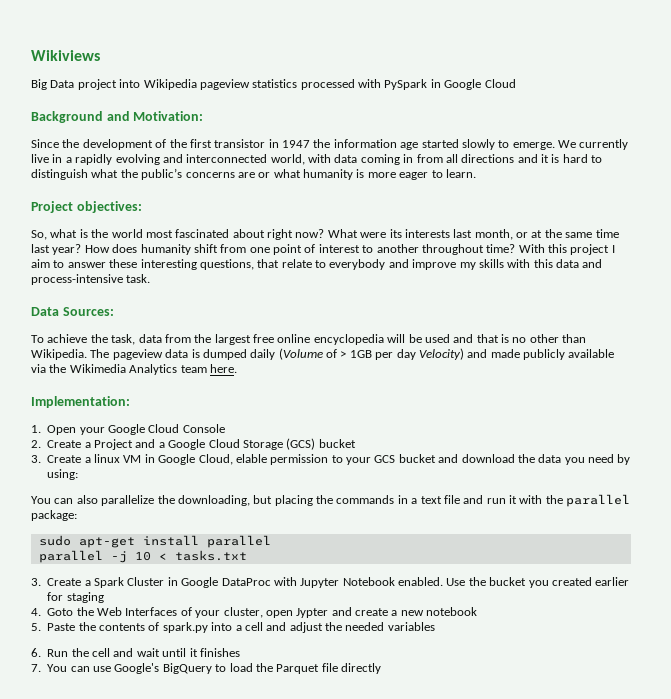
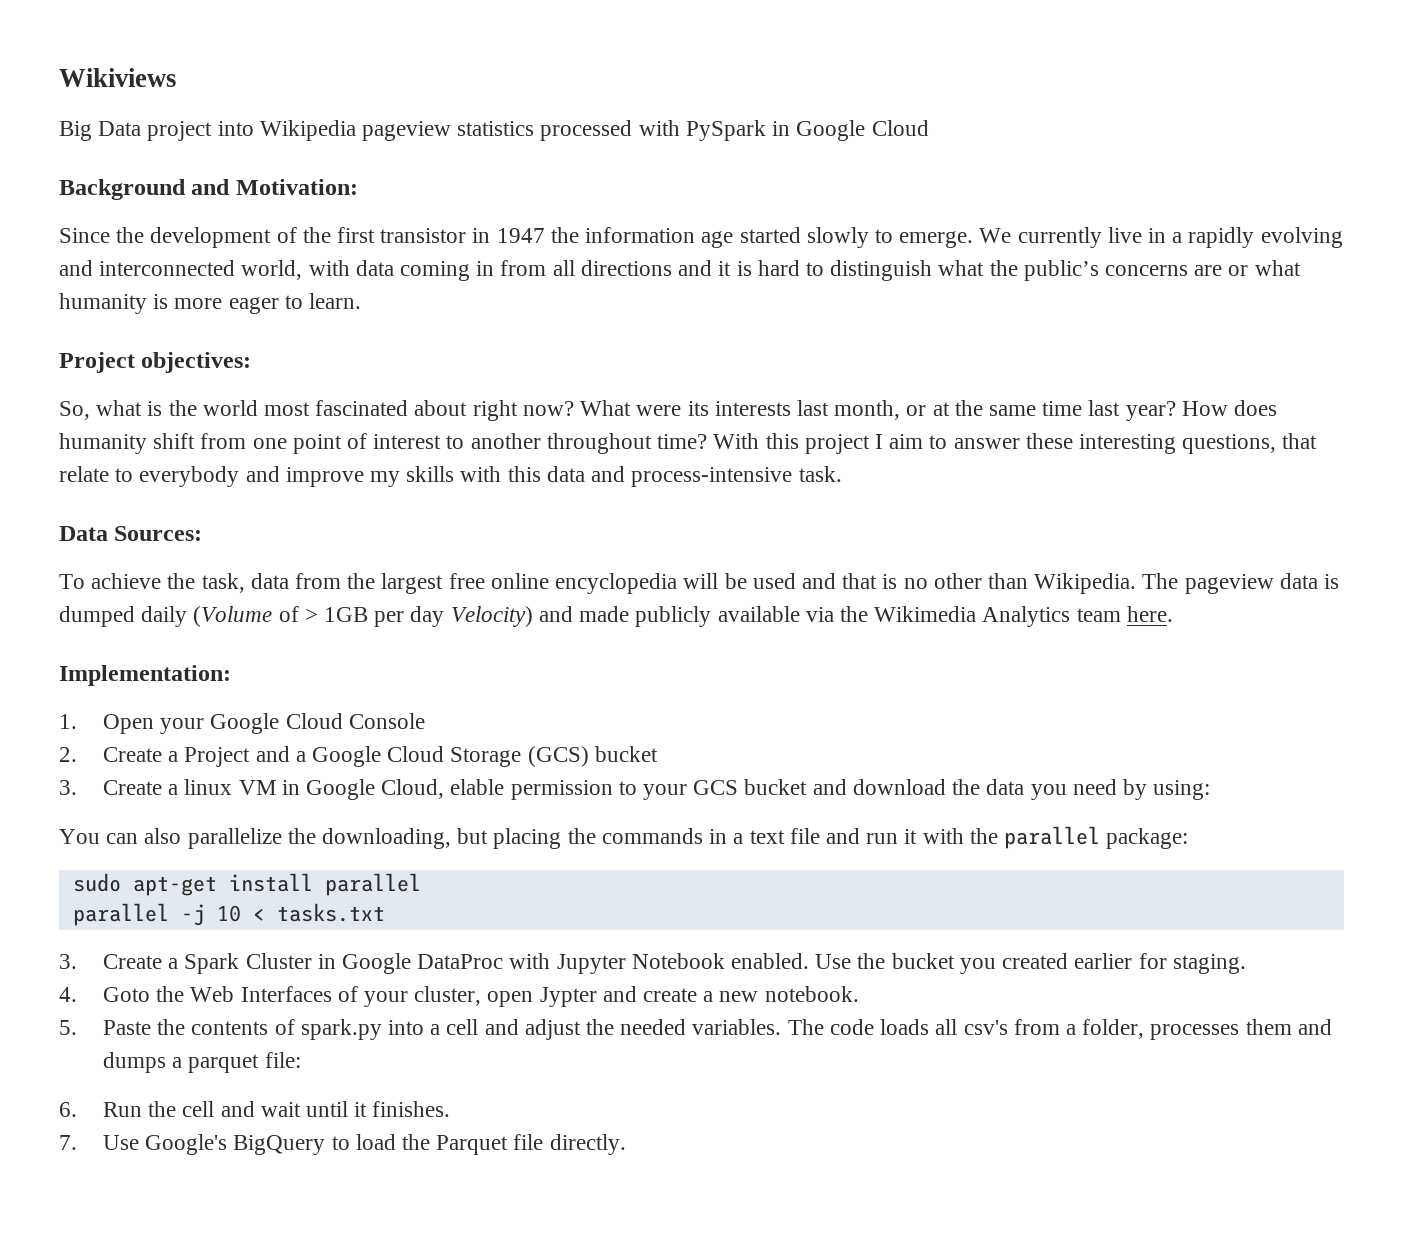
- Use the bucket you created earlier for staging
+ Use the bucket you created earlier for staging.
- 4. Goto the Web Interfaces of your cluster, open Jypter and create a new notebook
+ 4. Goto the Web Interfaces of your cluster, open Jypter and create a new notebook.
- 5. Paste the contents of spark.py into a cell and adjust the needed variables
+ 5. Paste the contents of spark.py into a cell and adjust the needed variables. The code loads all csv's from a folder, processes them and dumps a parquet file:
- 6. Run the cell and wait until it finishes
+ 6. Run the cell and wait until it finishes.
- 7. You can use Google's BigQuery to load the Parquet file directly
+ 7. Use Google's BigQuery to load the Parquet file directly.

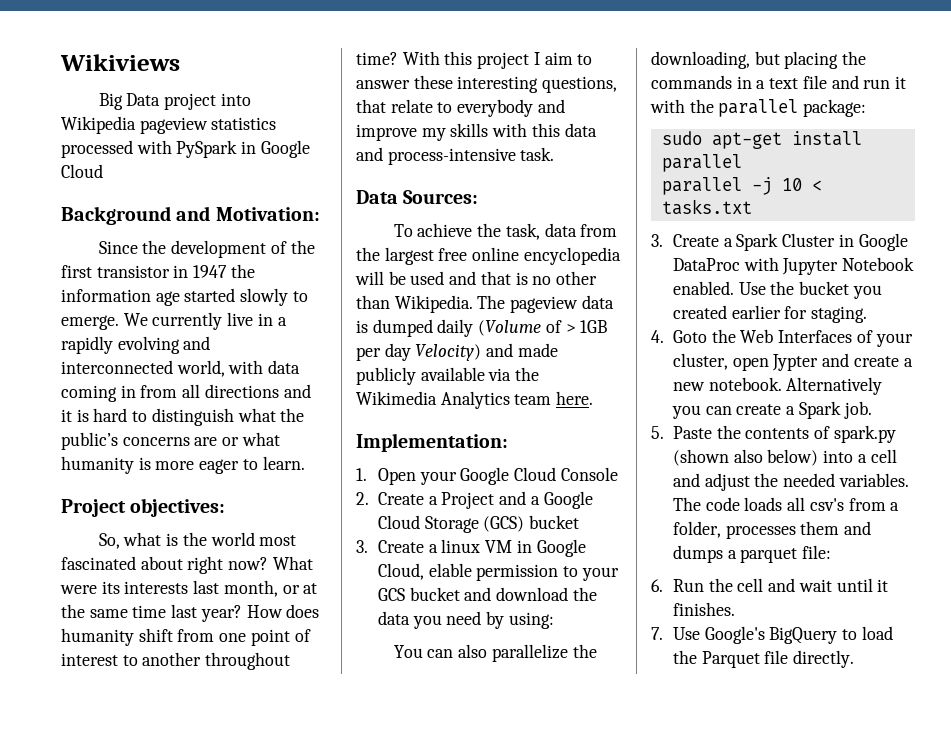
+ Alternatively you can create a Spark job.
- 5. Paste the contents of spark.py into a cell and adjust the needed variables.
+ 5. Paste the contents of spark.py (shown also below) into a cell and adjust the needed variables.

